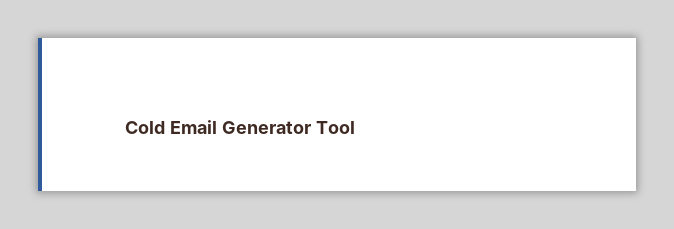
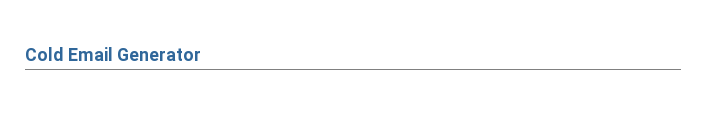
- Cold Email Generator Tool
+ Cold Email Generator

